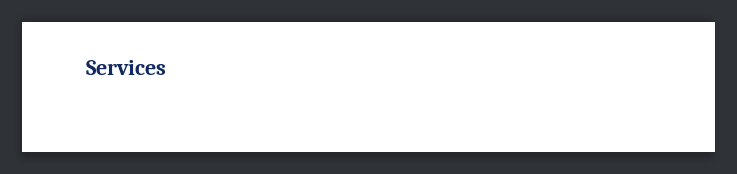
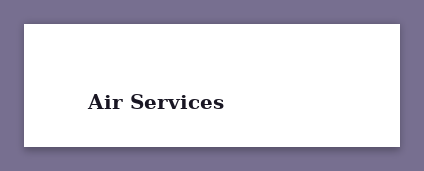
- Services
+ Air Services

